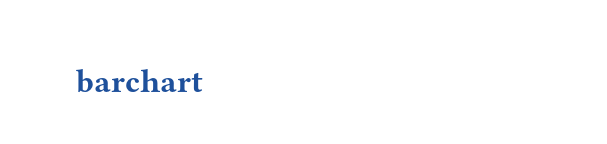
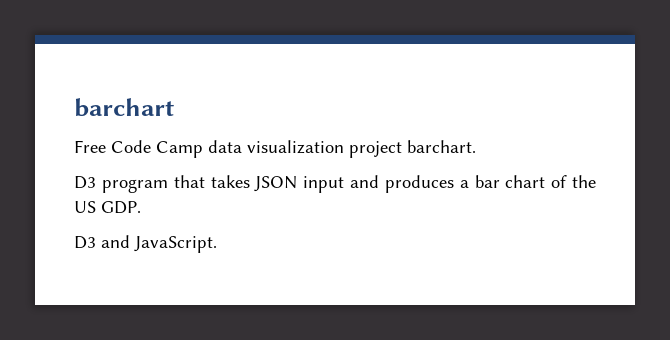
+ Free Code Camp data visualization project barchart.
+ D3 program that takes JSON input and produces a bar chart of the US GDP.
+ D3 and JavaScript.

